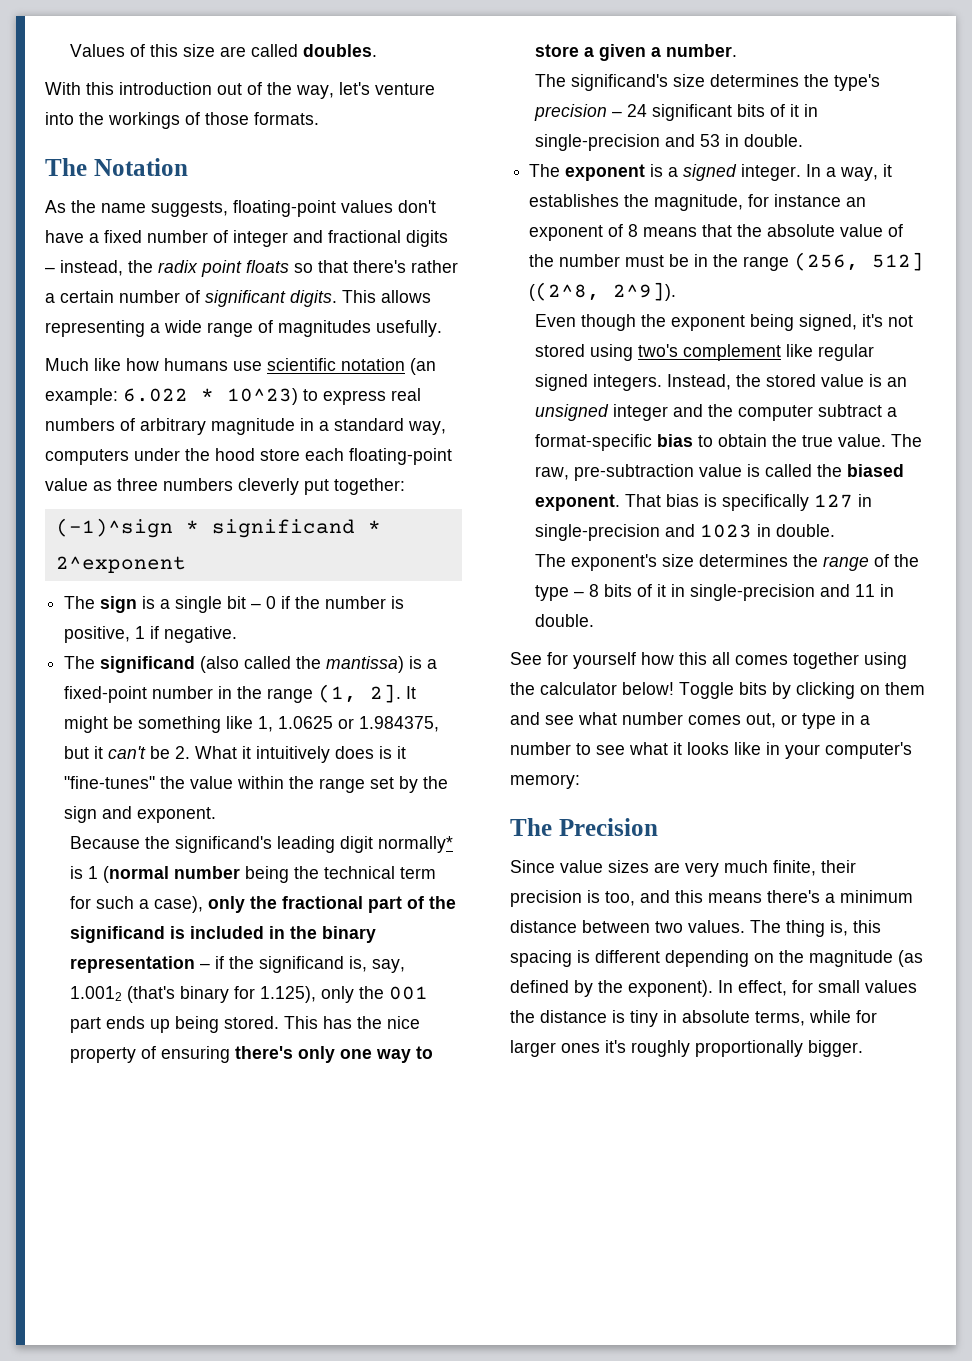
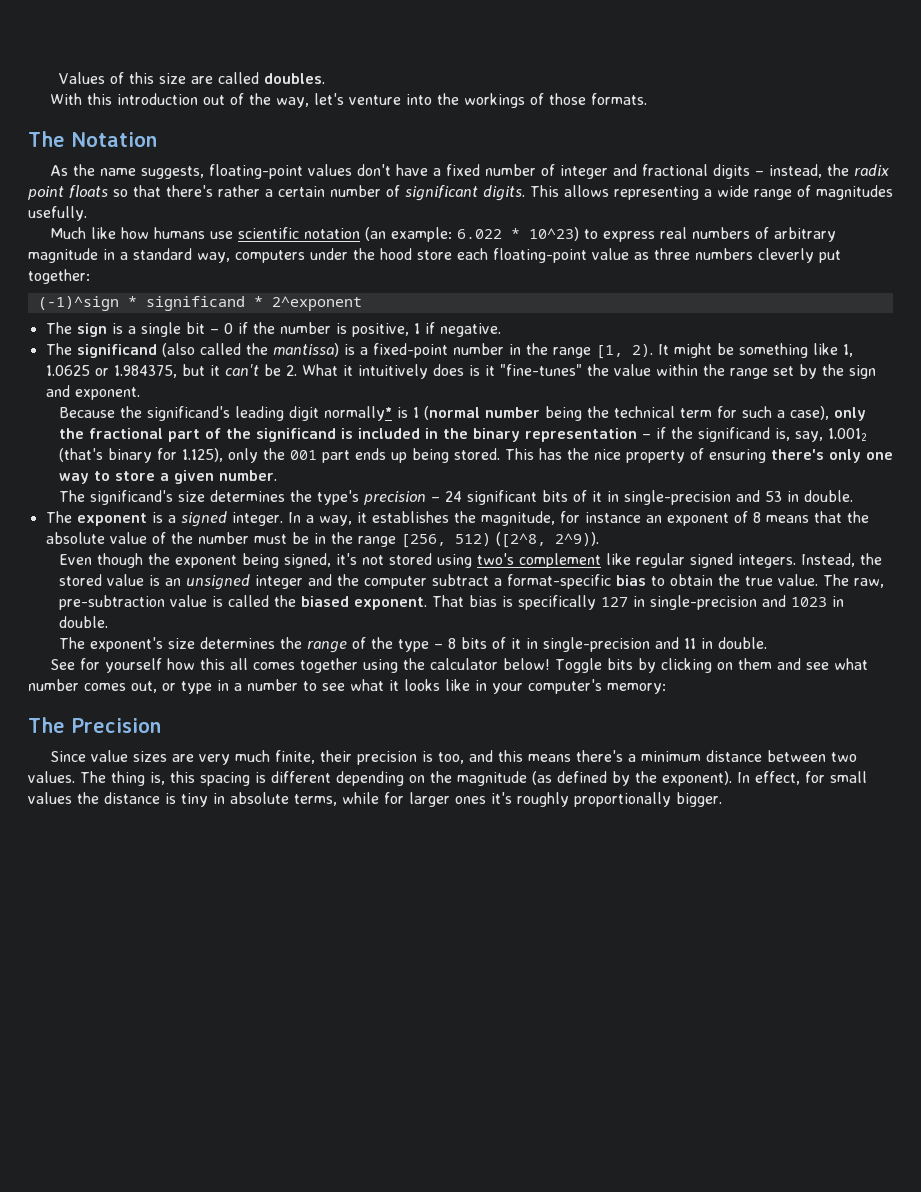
- The significand (also called the mantissa) is a fixed-point number in the range (1, 2].
+ The significand (also called the mantissa) is a fixed-point number in the range [1, 2).
- This has the nice property of ensuring there's only one way to store a given a number.
+ This has the nice property of ensuring there's only one way to store a given number.
- In a way, it establishes the magnitude, for instance an exponent of 8 means that the absolute value of the number must be in the range (256, 512] ((2^8, 2^9]).
+ In a way, it establishes the magnitude, for instance an exponent of 8 means that the absolute value of the number must be in the range [256, 512) ([2^8, 2^9)).

